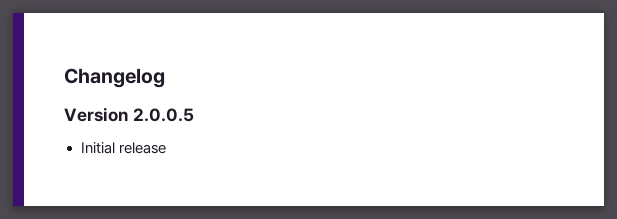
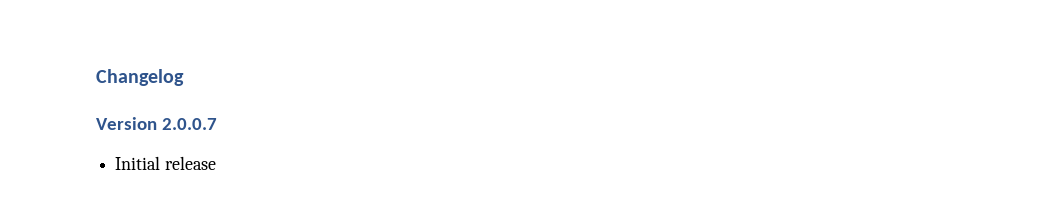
- Version 2.0.0.5
+ Version 2.0.0.7

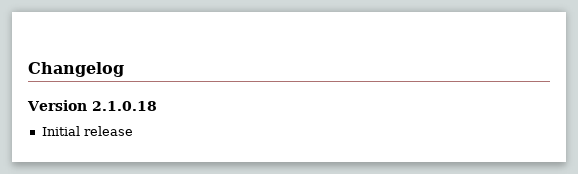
- Version 2.0.0.7
+ Version 2.1.0.18

